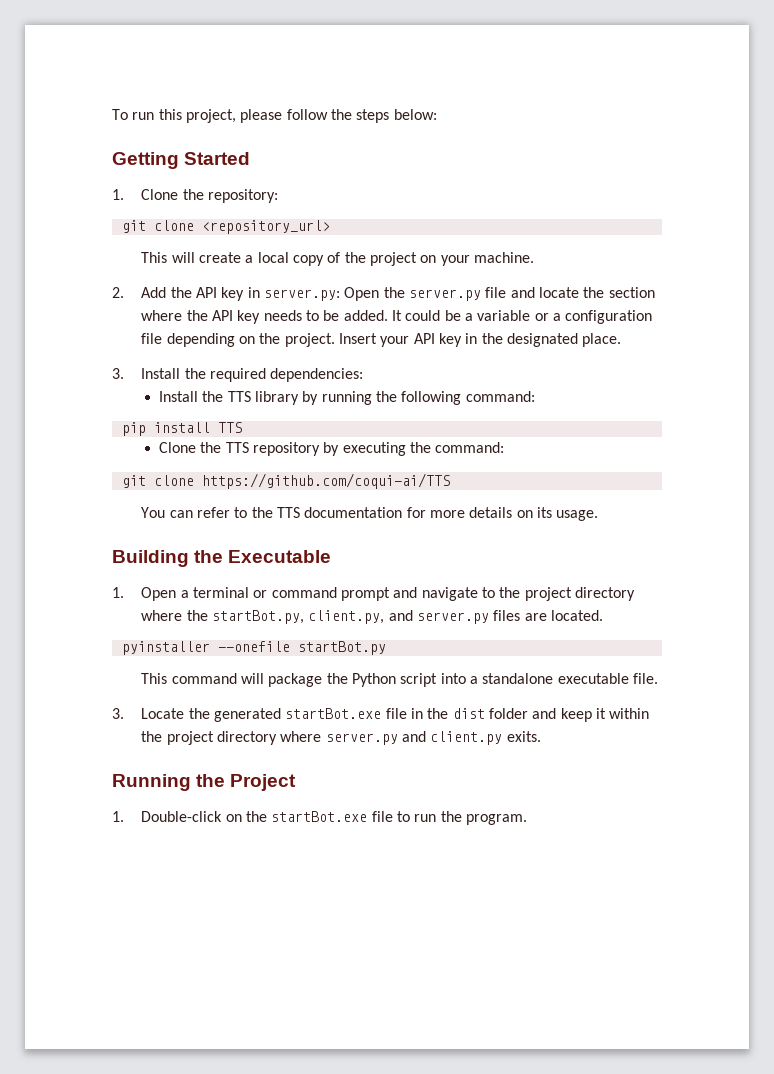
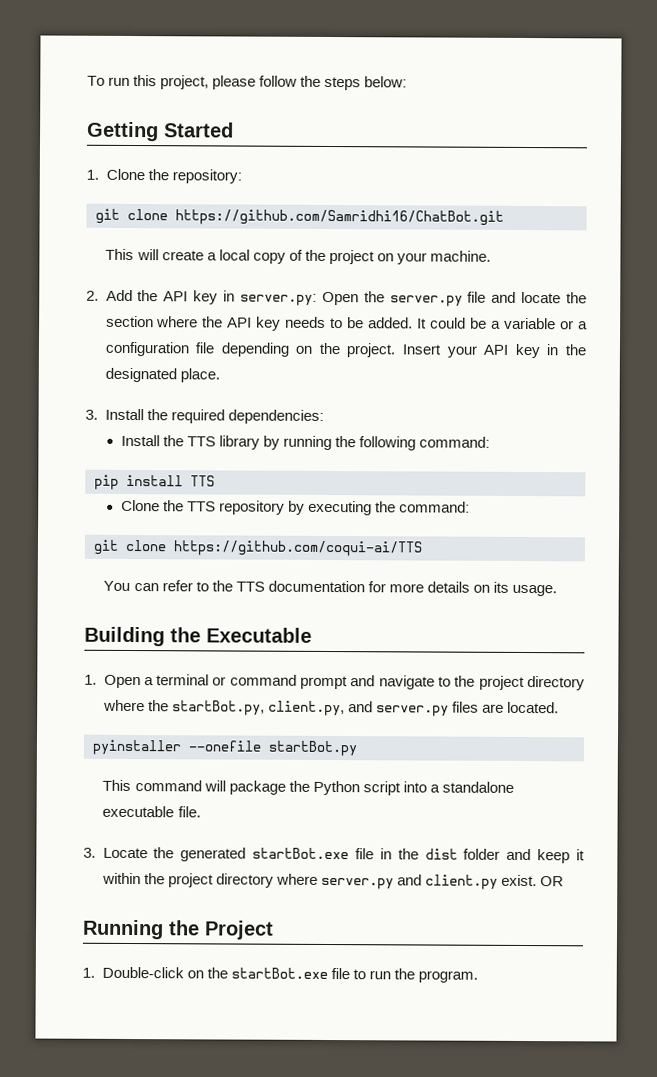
- git clone <repository_url>
+ git clone https://github.com/Samridhi16/ChatBot.git
- 3. Locate the generated startBot.exe file in the dist folder and keep it within the project directory where server.py and client.py exits.
+ 3. Locate the generated startBot.exe file in the dist folder and keep it within the project directory where server.py and client.py exist. OR

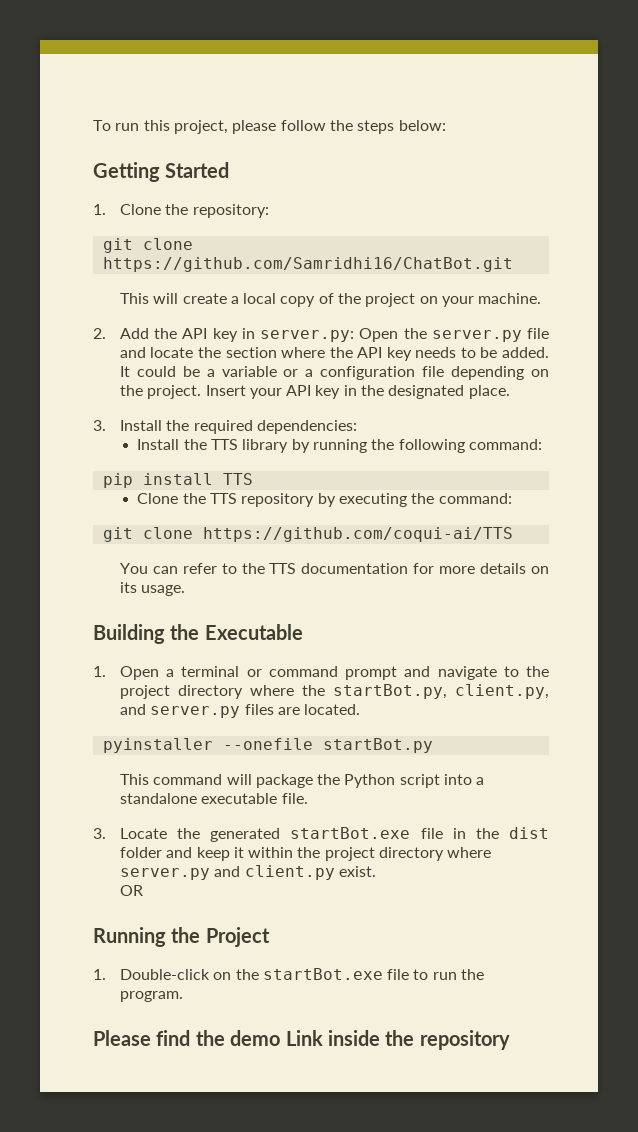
- 3. Locate the generated startBot.exe file in the dist folder and keep it within the project directory where server.py and client.py exist. OR
+ 3. Locate the generated startBot.exe file in the dist folder and keep it within the project directory where server.py and client.py exist.
+ OR
+ Please find the demo Link inside the repository

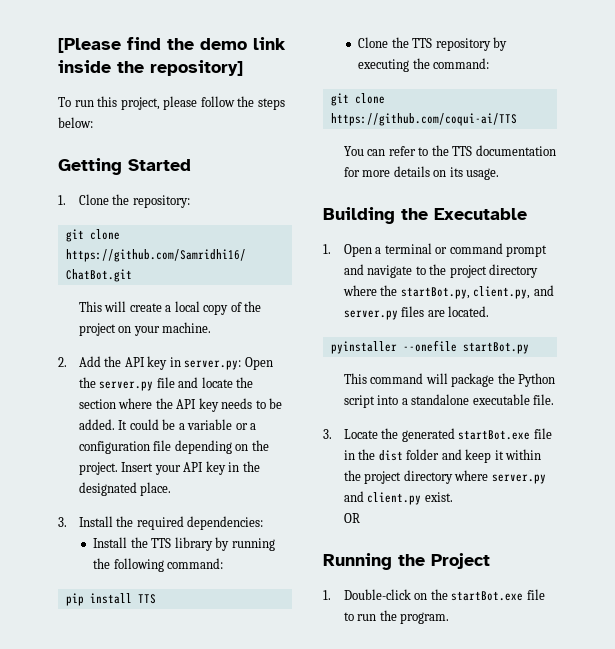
+ [Please find the demo link inside the repository]
- Please find the demo Link inside the repository

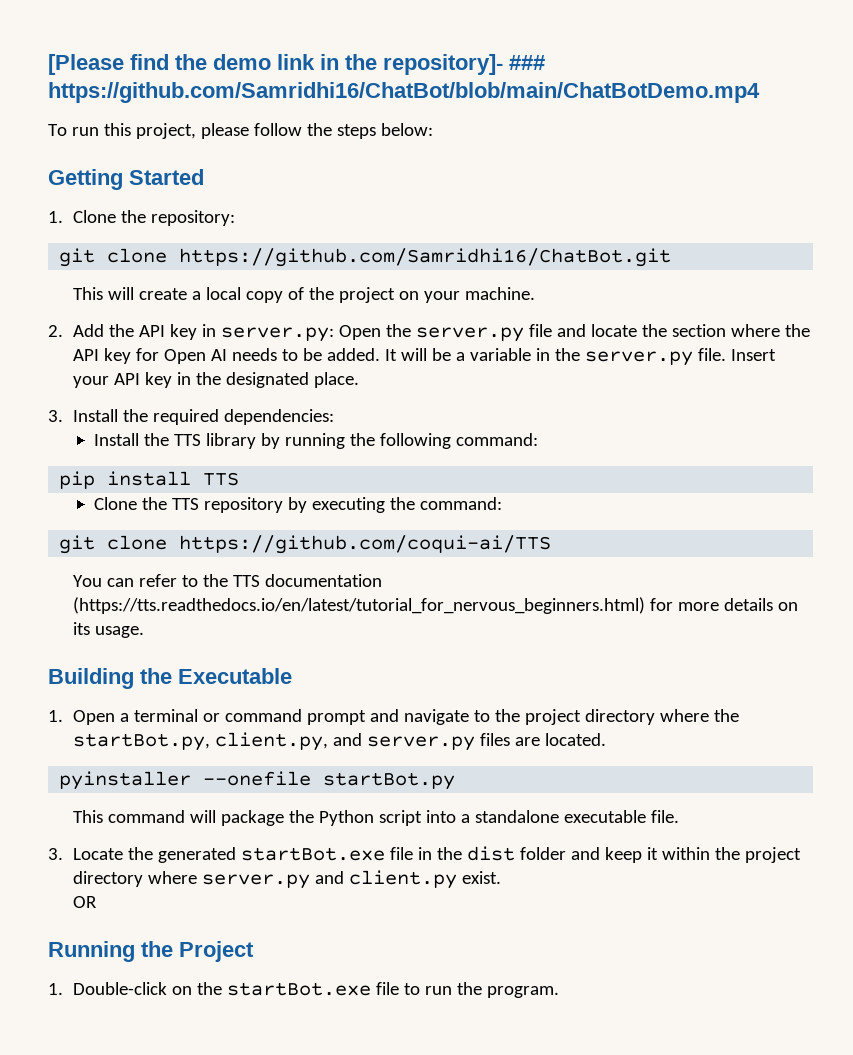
- [Please find the demo link inside the repository]
+ [Please find the demo link in the repository]- ### https://github.com/Samridhi16/ChatBot/blob/main/ChatBotDemo.mp4
- 2. Add the API key in server.py: Open the server.py file and locate the section where the API key needs to be added.
+ 2. Add the API key in server.py: Open the server.py file and locate the section where the API key for Open AI needs to be added.
- It could be a variable or a configuration file depending on the project.
+ It will be a variable in the server.py file.
- You can refer to the TTS documentation for more details on its usage.
+ You can refer to the TTS documentation (https://tts.readthedocs.io/en/latest/tutorial_for_nervous_beginners.html) for more details on its usage.

